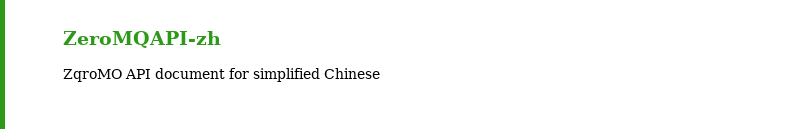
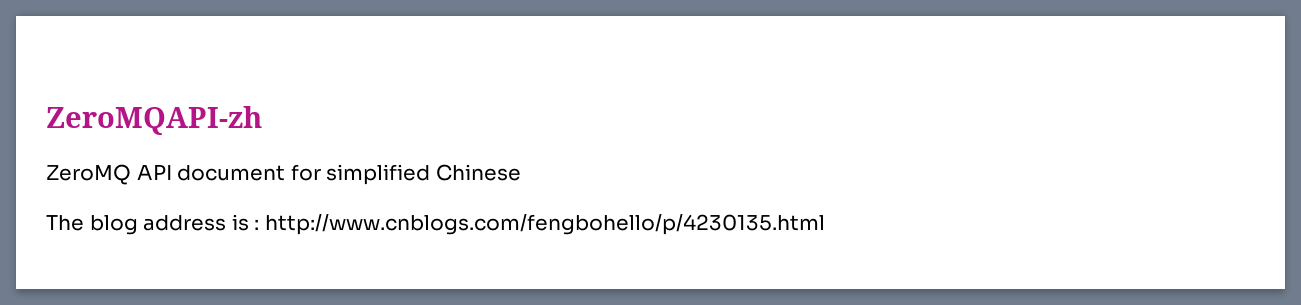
- ZqroMO API document for simplified Chinese
+ ZeroMQ API document for simplified Chinese
+ The blog address is : http://www.cnblogs.com/fengbohello/p/4230135.html

